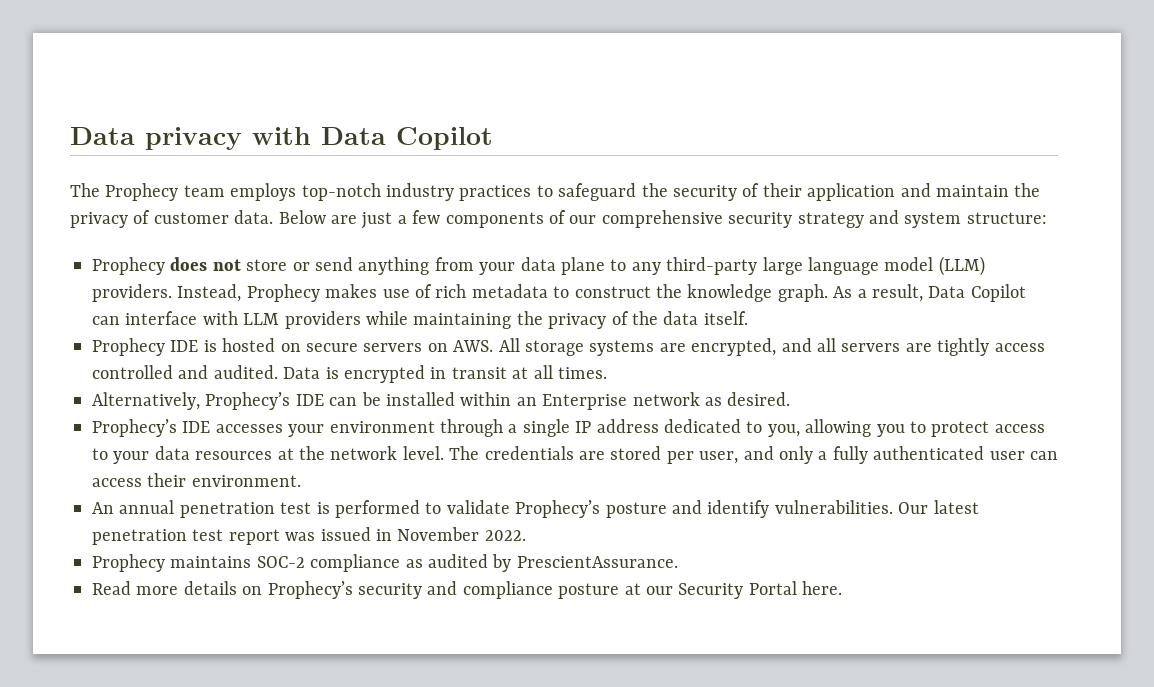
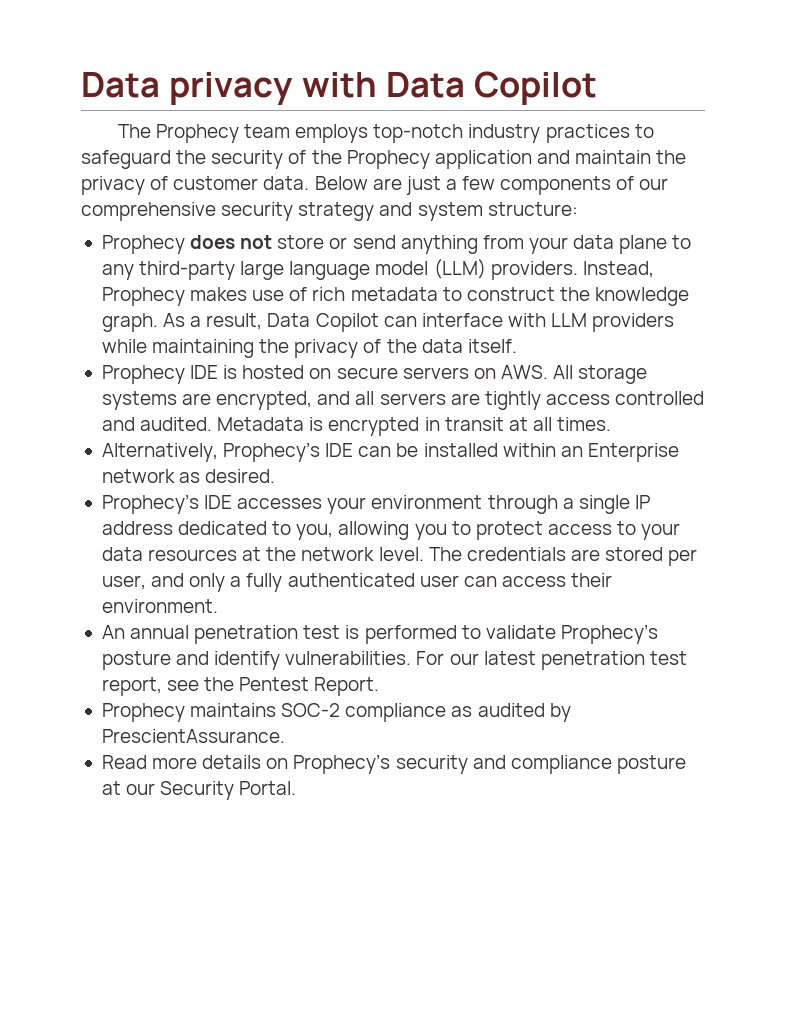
- The Prophecy team employs top-notch industry practices to safeguard the security of their application and maintain the privacy of customer data.
+ The Prophecy team employs top-notch industry practices to safeguard the security of the Prophecy application and maintain the privacy of customer data.
- Data is encrypted in transit at all times.
+ Metadata is encrypted in transit at all times.
- Our latest penetration test report was issued in November 2022.
+ For our latest penetration test report, see the Pentest Report.
- Read more details on Prophecy’s security and compliance posture at our Security Portal here.
+ Read more details on Prophecy’s security and compliance posture at our Security Portal.

